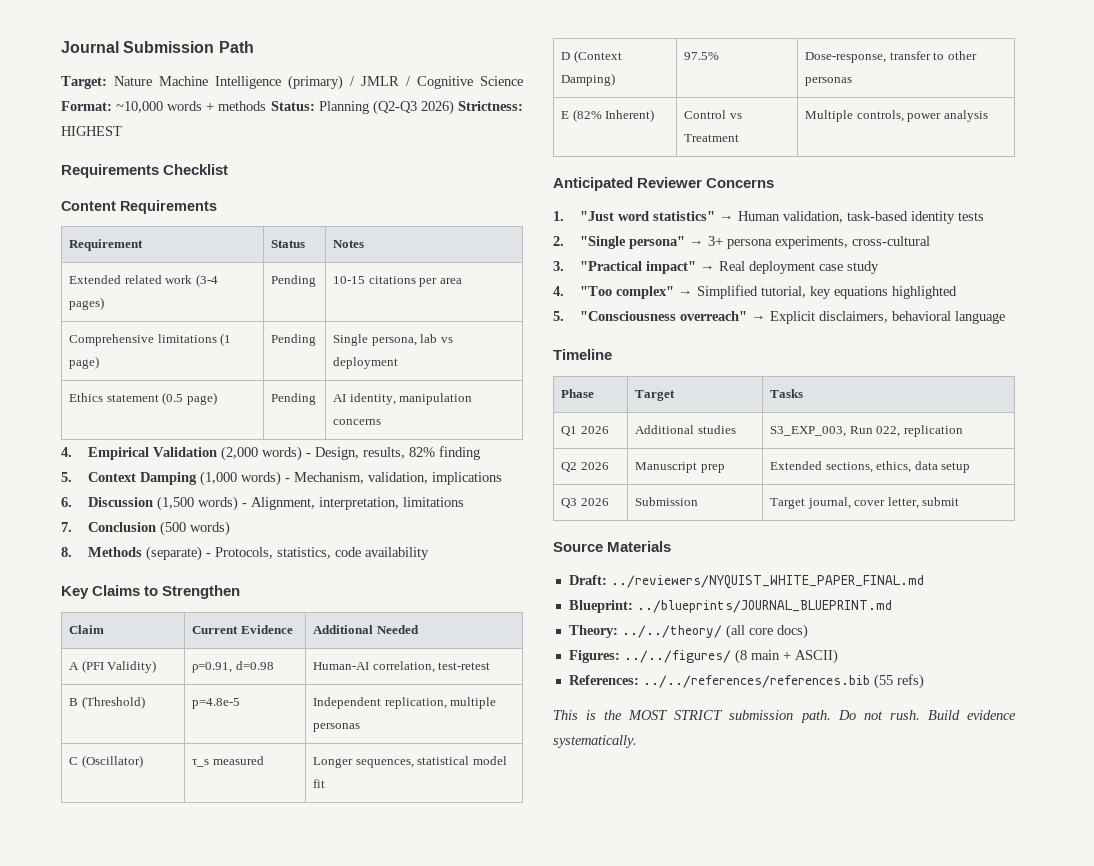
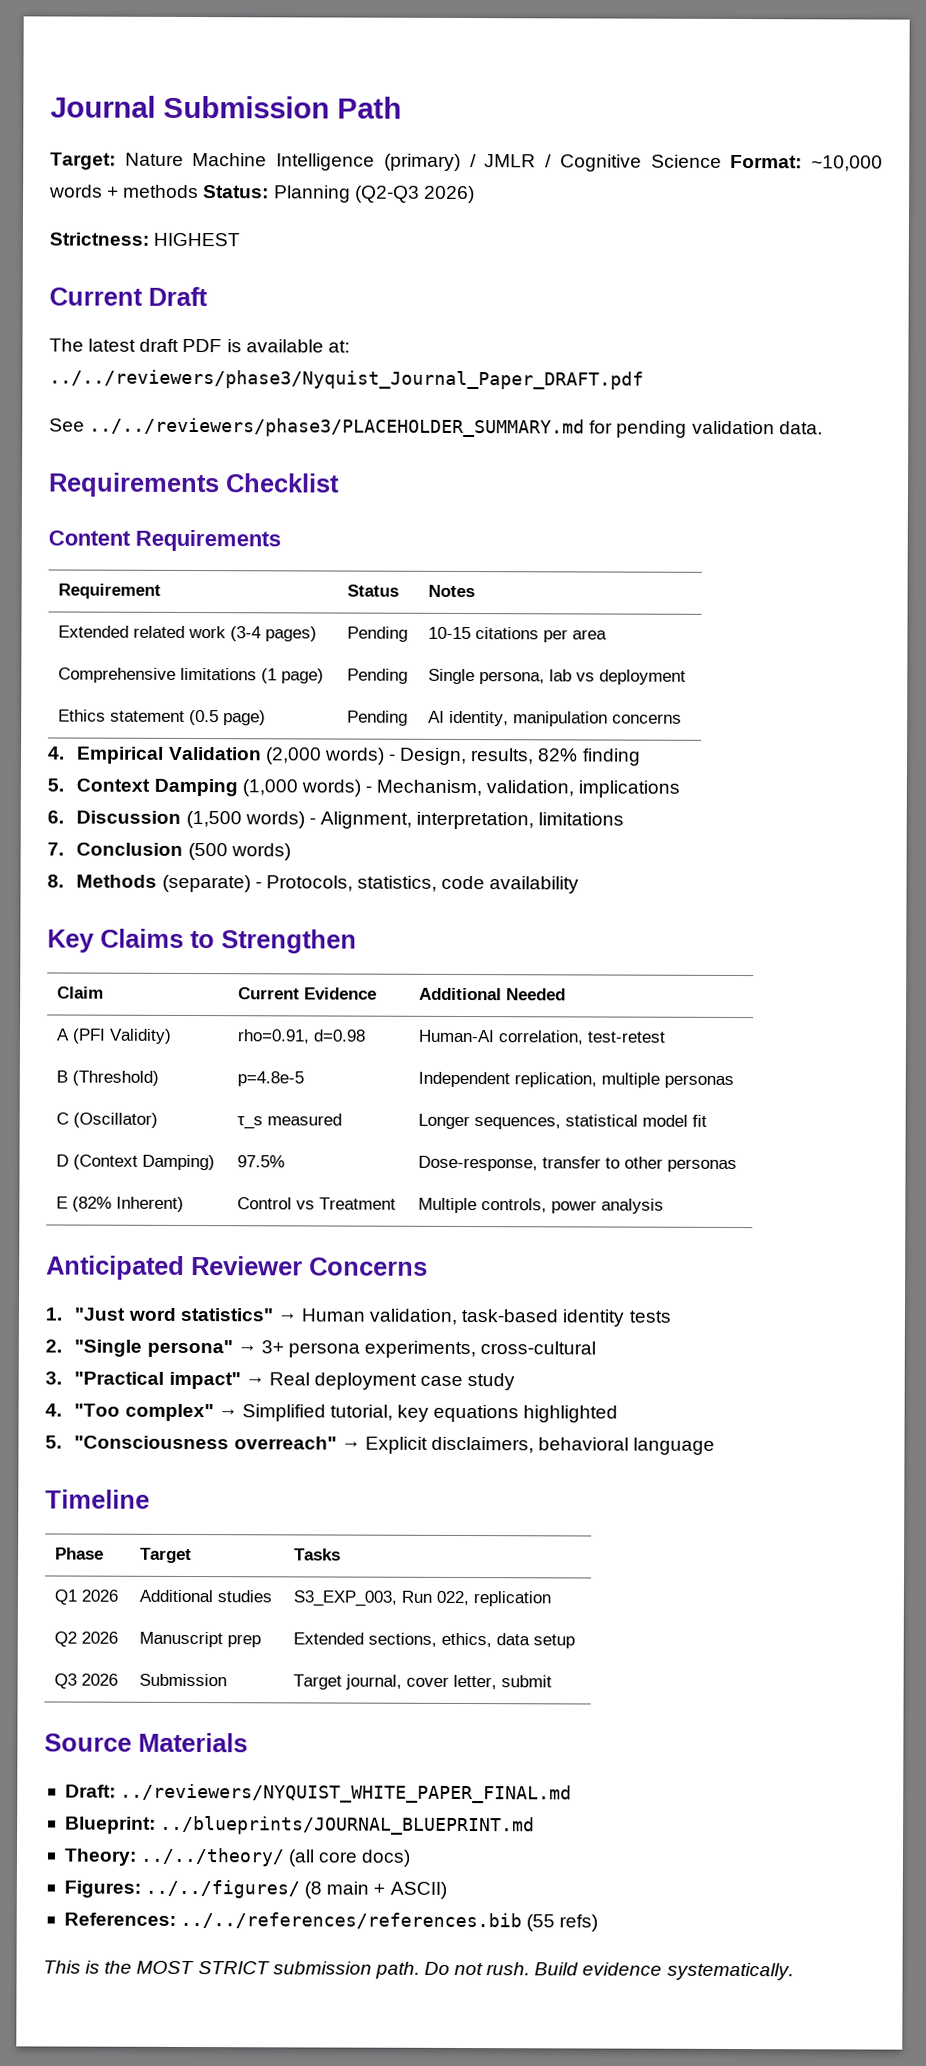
- Target: Nature Machine Intelligence (primary) / JMLR / Cognitive Science Format: ~10,000 words + methods Status: Planning (Q2-Q3 2026) Strictness: HIGHEST
+ Target: Nature Machine Intelligence (primary) / JMLR / Cognitive Science Format: ~10,000 words + methods Status: Planning (Q2-Q3 2026)
+ Strictness: HIGHEST
+ Current Draft
+ The latest draft PDF is available at: ../../reviewers/phase3/Nyquist_Journal_Paper_DRAFT.pdf
+ See ../../reviewers/phase3/PLACEHOLDER_SUMMARY.md for pending validation data.
- A (PFI Validity) | ρ=0.91, d=0.98 | Human-AI correlation, test-retest
+ A (PFI Validity) | rho=0.91, d=0.98 | Human-AI correlation, test-retest

